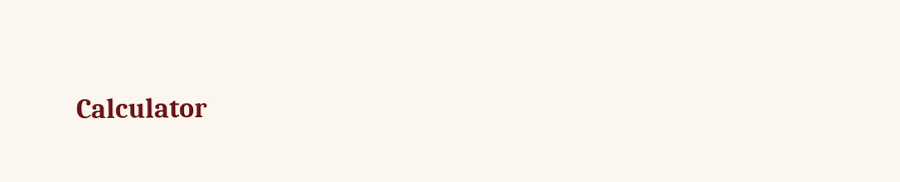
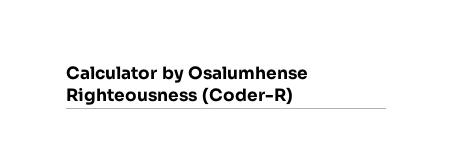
- Calculator
+ Calculator by Osalumhense Righteousness (Coder-R)

